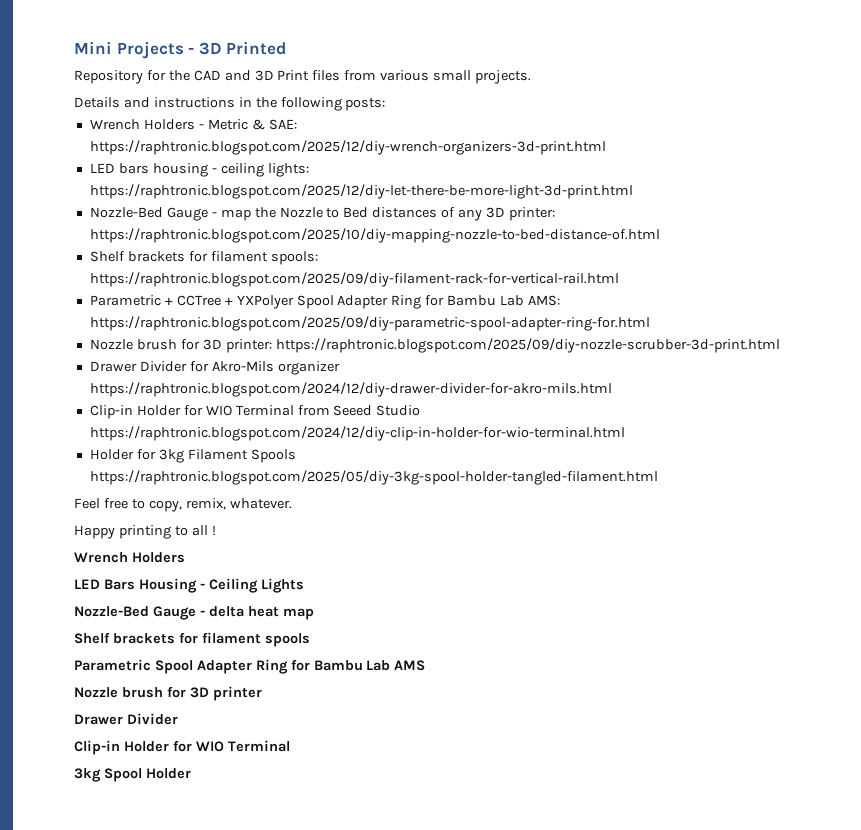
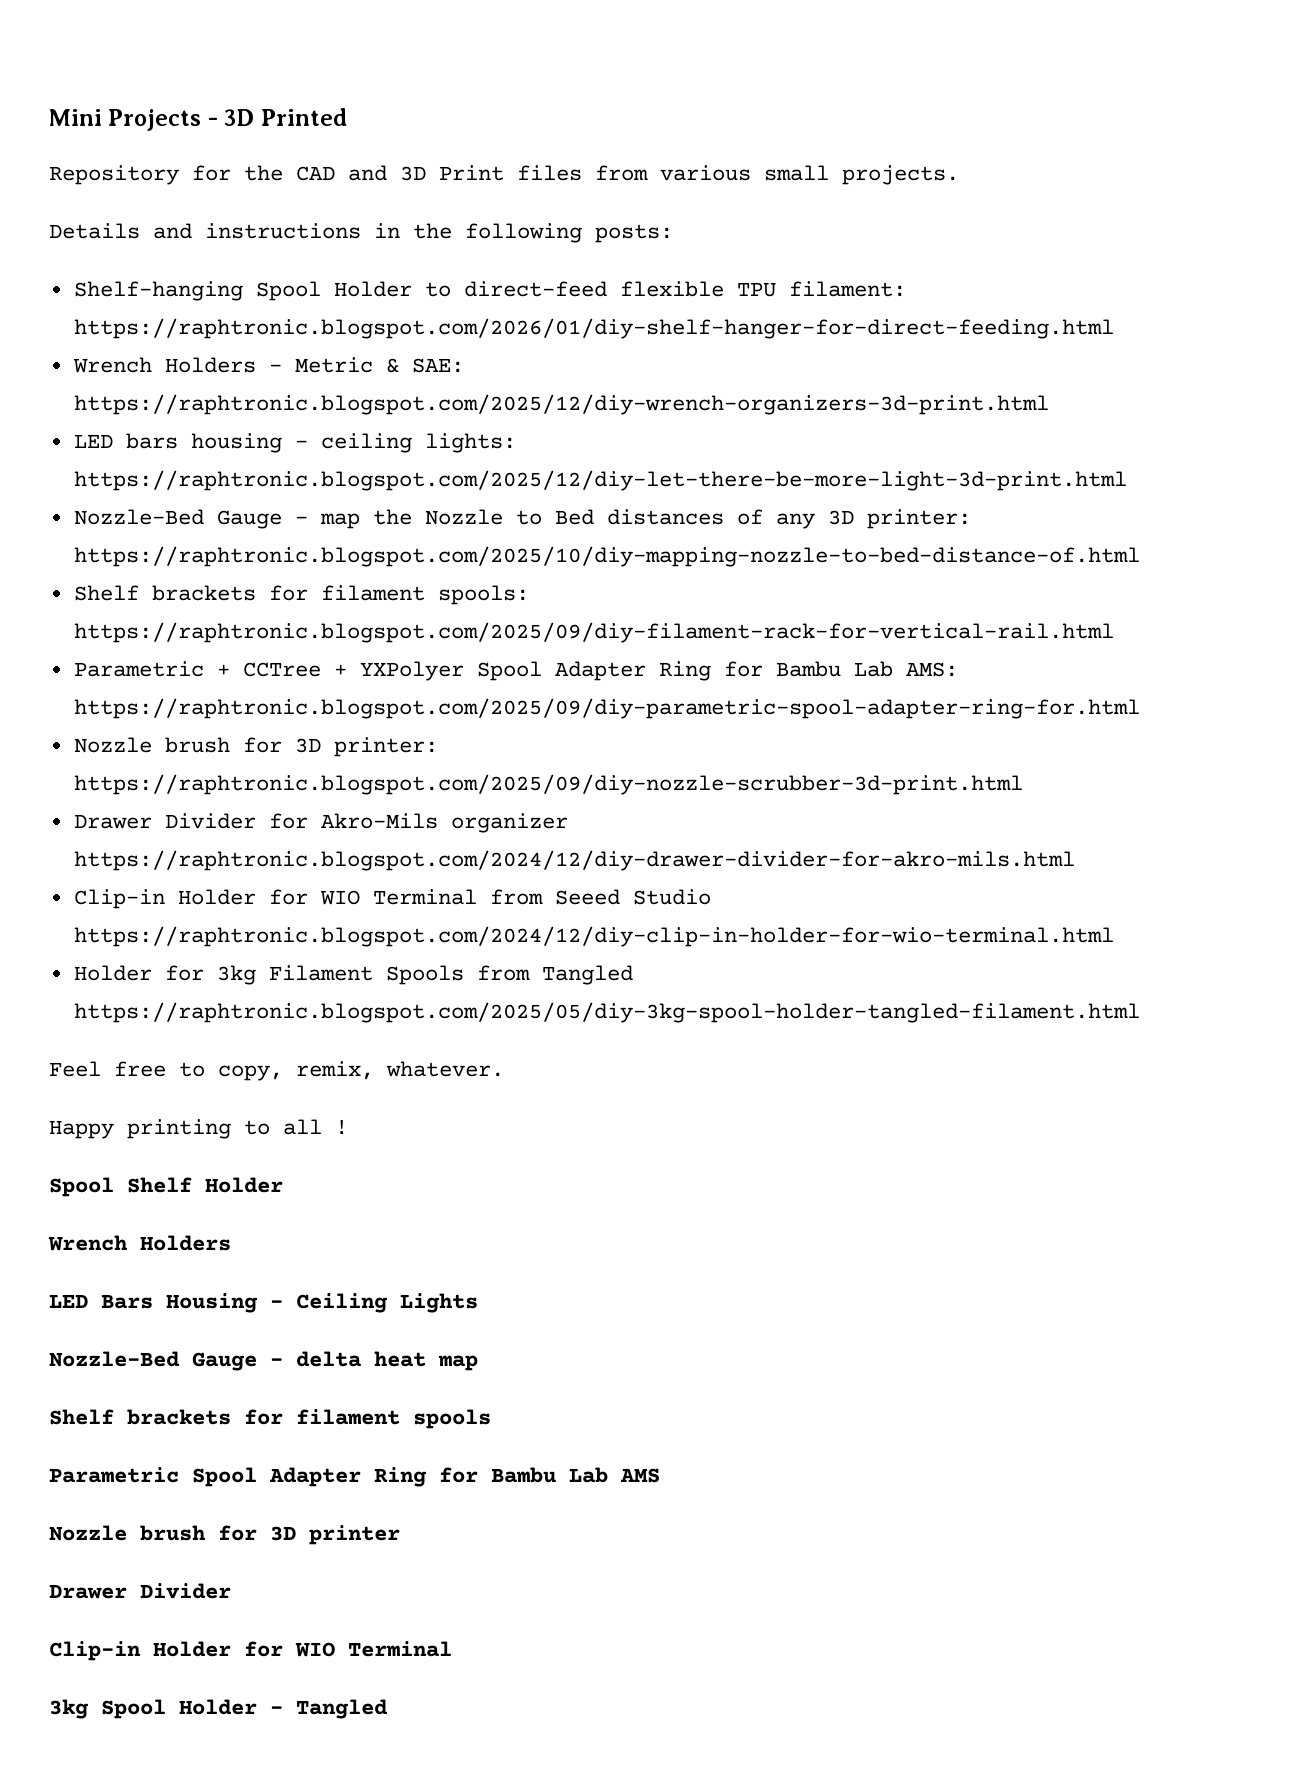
+ Shelf-hanging Spool Holder to direct-feed flexible TPU filament: https://raphtronic.blogspot.com/2026/01/diy-shelf-hanger-for-direct-feeding.html
- Holder for 3kg Filament Spools https://raphtronic.blogspot.com/2025/05/diy-3kg-spool-holder-tangled-filament.html
+ Holder for 3kg Filament Spools from Tangled https://raphtronic.blogspot.com/2025/05/diy-3kg-spool-holder-tangled-filament.html
+ Spool Shelf Holder
- 3kg Spool Holder
+ 3kg Spool Holder - Tangled

